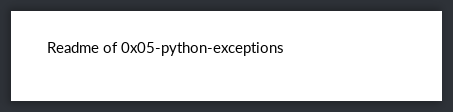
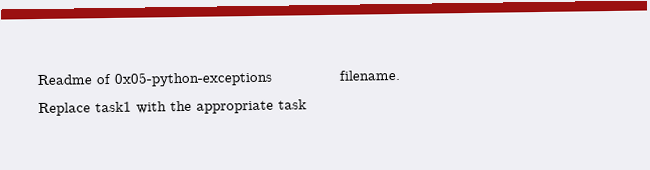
+ Replace task1 with the appropriate task filename.

